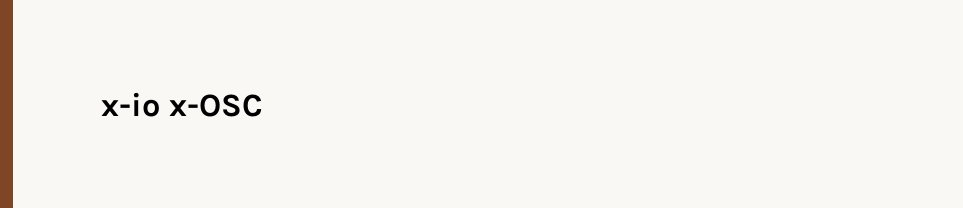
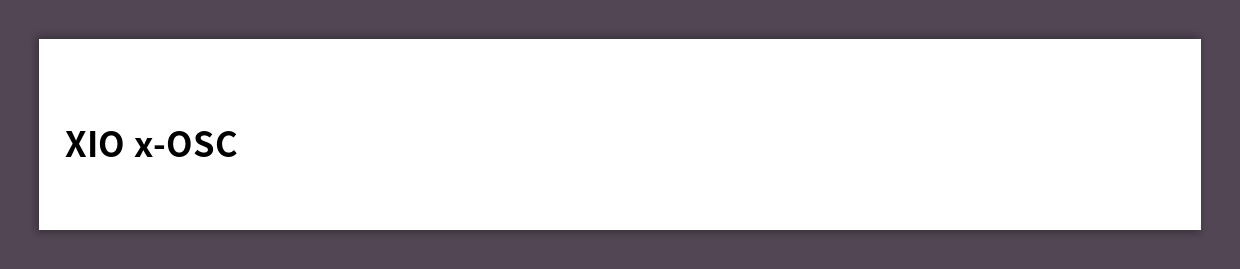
- x-io x-OSC
+ XIO x-OSC

